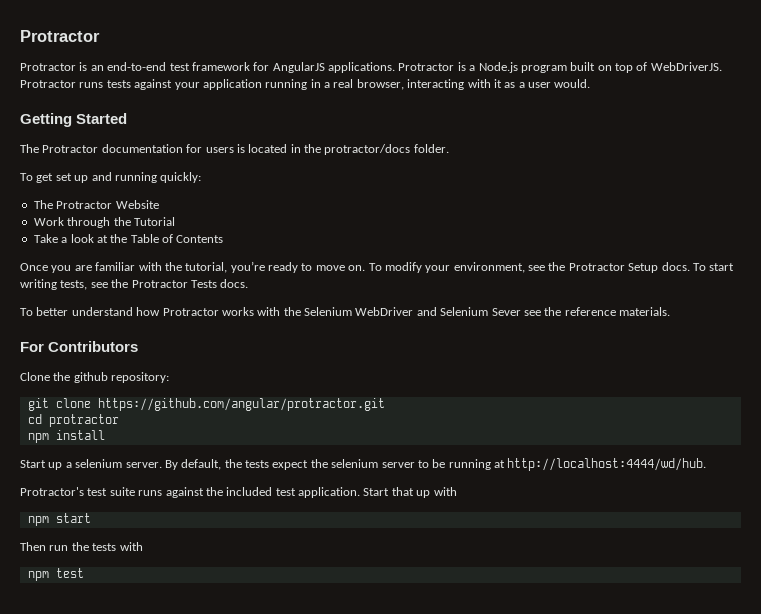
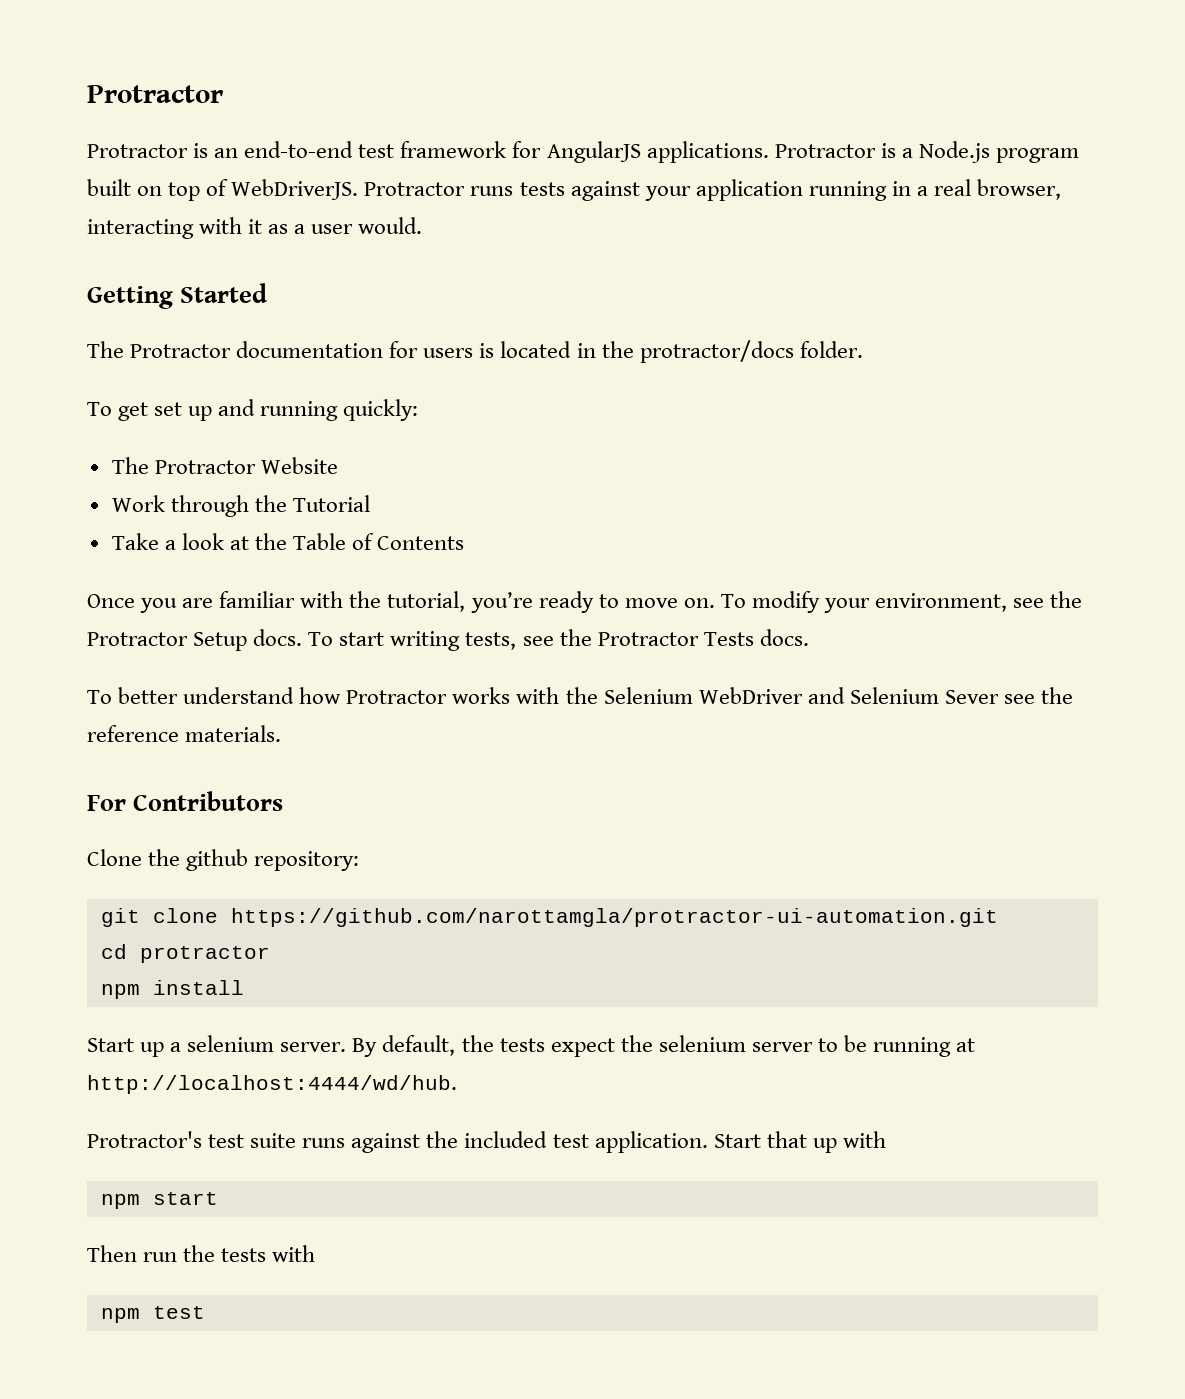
- git clone https://github.com/angular/protractor.git
+ git clone https://github.com/narottamgla/protractor-ui-automation.git

